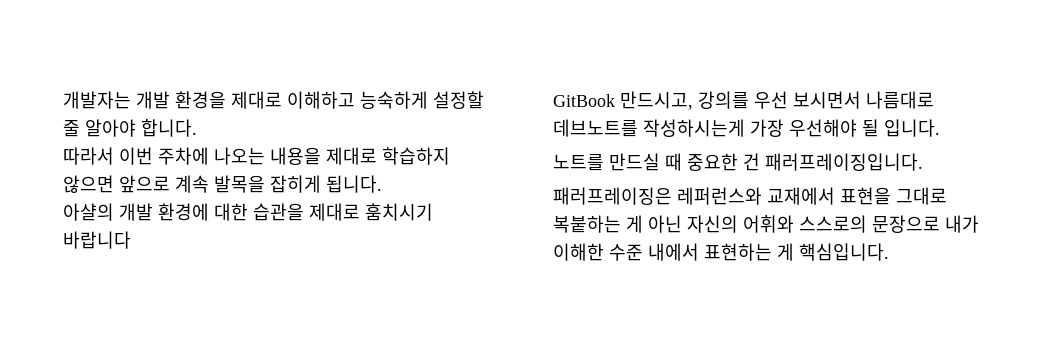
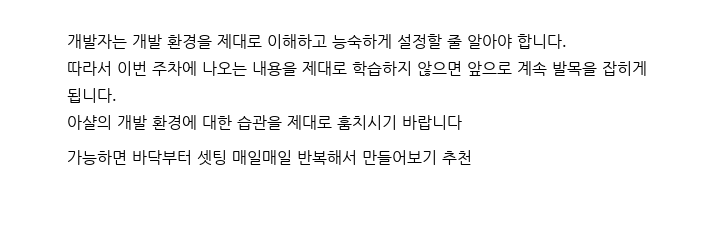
- GitBook 만드시고, 강의를 우선 보시면서 나름대로 데브노트를 작성하시는게 가장 우선해야 될 입니다.
- 노트를 만드실 때 중요한 건 패러프레이징입니다.
- 패러프레이징은 레퍼런스와 교재에서 표현을 그대로 복붙하는 게 아닌 자신의 어휘와 스스로의 문장으로 내가 이해한 수준 내에서 표현하는 게 핵심입니다.
+ 가능하면 바닥부터 셋팅 매일매일 반복해서 만들어보기 추천

